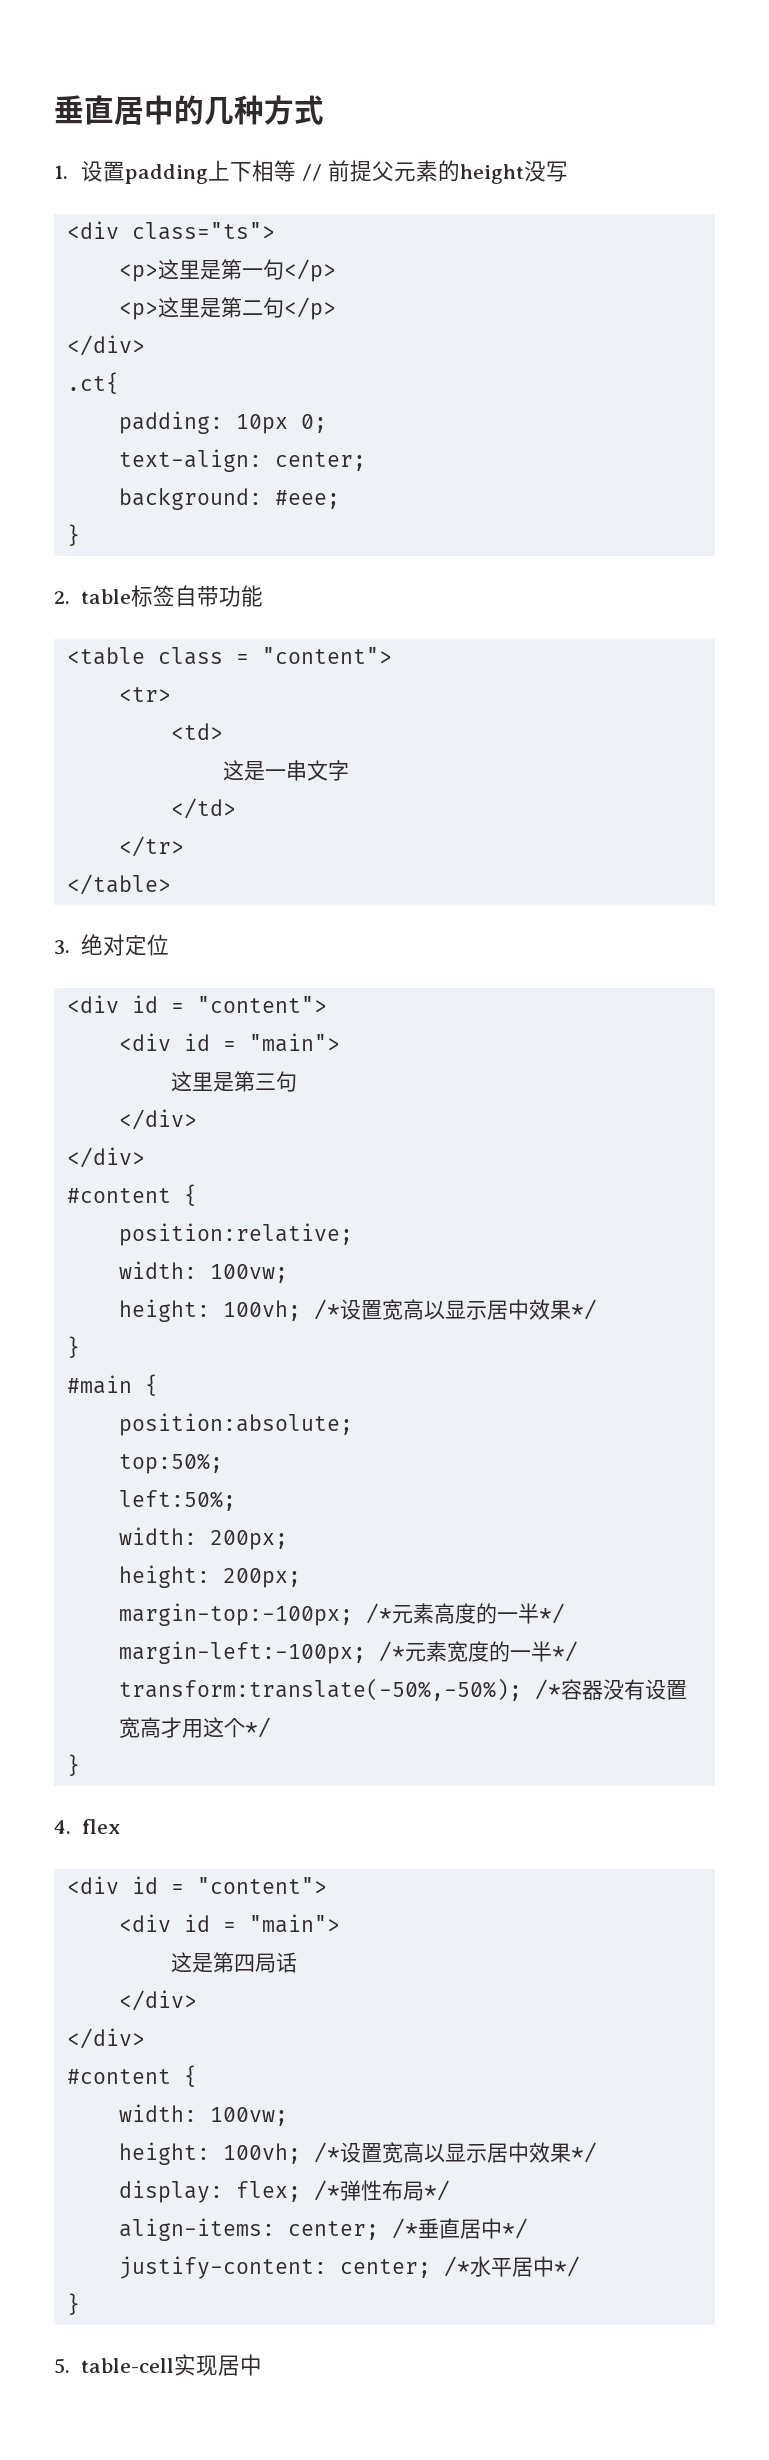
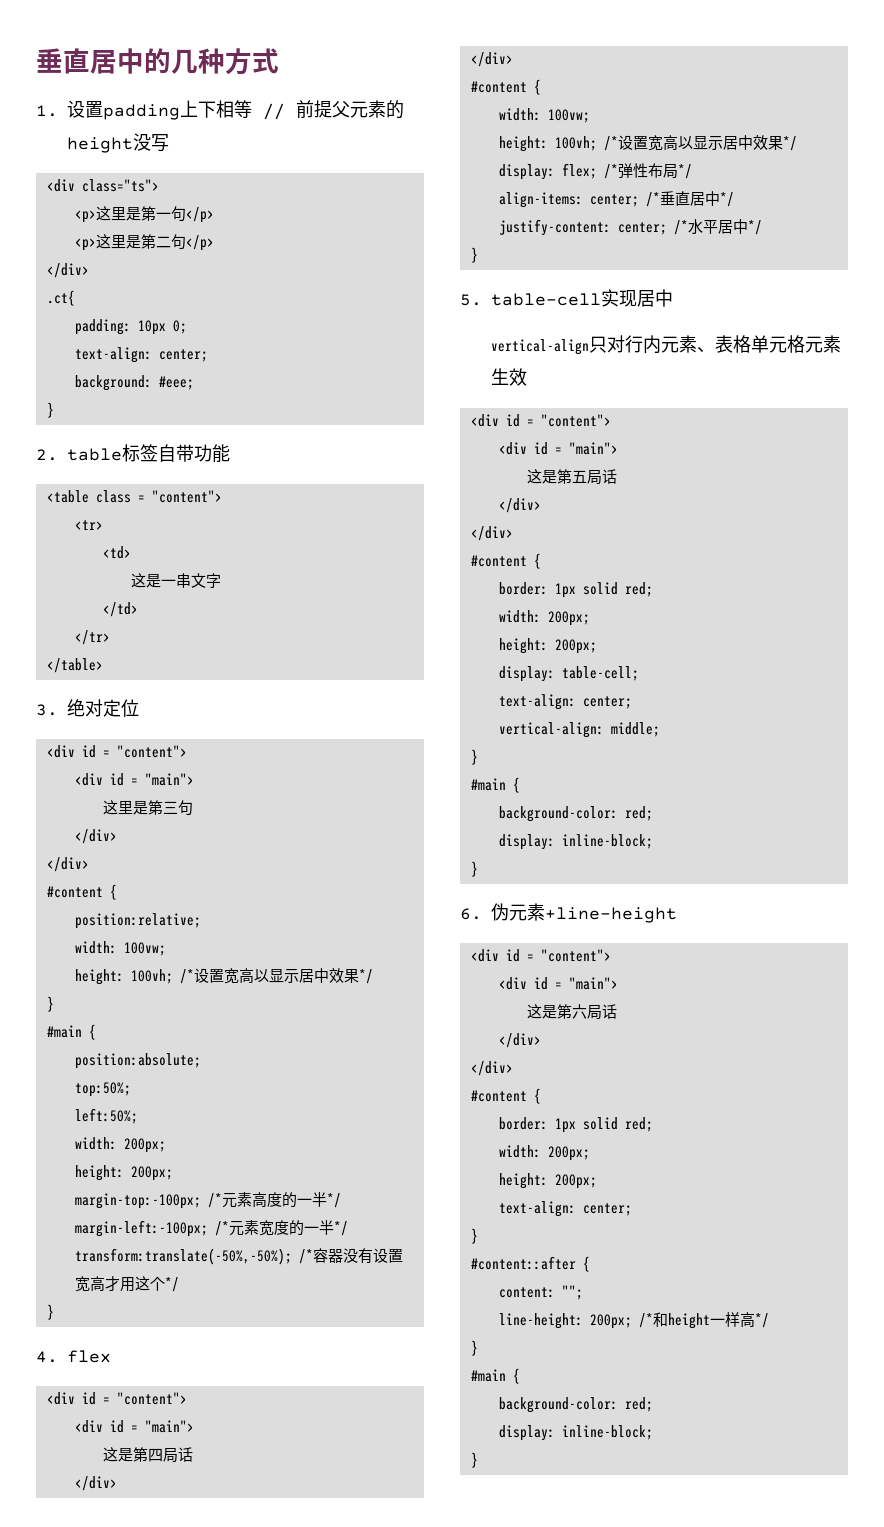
+ vertical-align只对行内元素、表格单元格元素生效
+ <div id = "content">
+ <div id = "main">
+ 这是第五局话
+ </div>
+ </div>
+ #content {
+ border: 1px solid red;
+ width: 200px;
+ height: 200px;
+ display: table-cell;
+ text-align: center;
+ vertical-align: middle;
+ }
+ #main {
+ background-color: red;
+ display: inline-block;
+ }
+ 6.伪元素+line-height
+ <div id = "content">
+ <div id = "main">
+ 这是第六局话
+ </div>
+ </div>
+ #content {
+ border: 1px solid red;
+ width: 200px;
+ height: 200px;
+ text-align: center;
+ }
+ #content::after {
+ content: "";
+ line-height: 200px; /*和height一样高*/
+ }
+ #main {
+ background-color: red;
+ display: inline-block;
+ }

